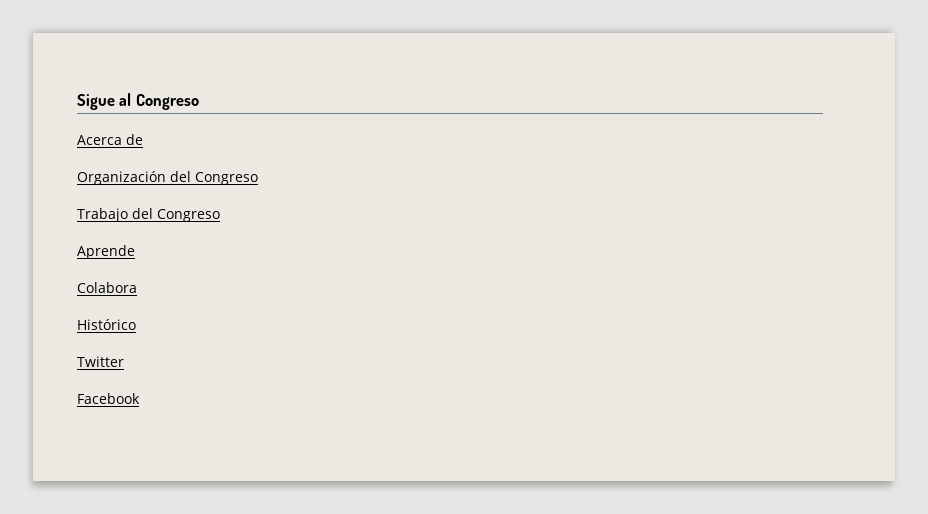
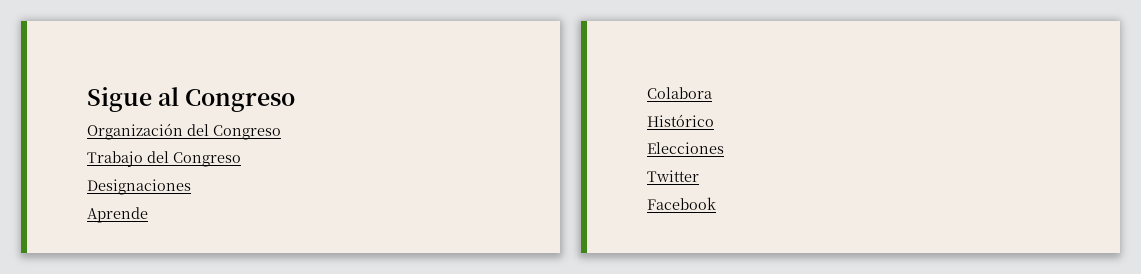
- Acerca de
+ Designaciones
+ Elecciones

